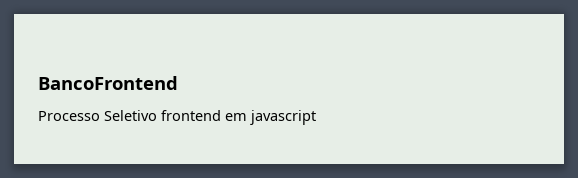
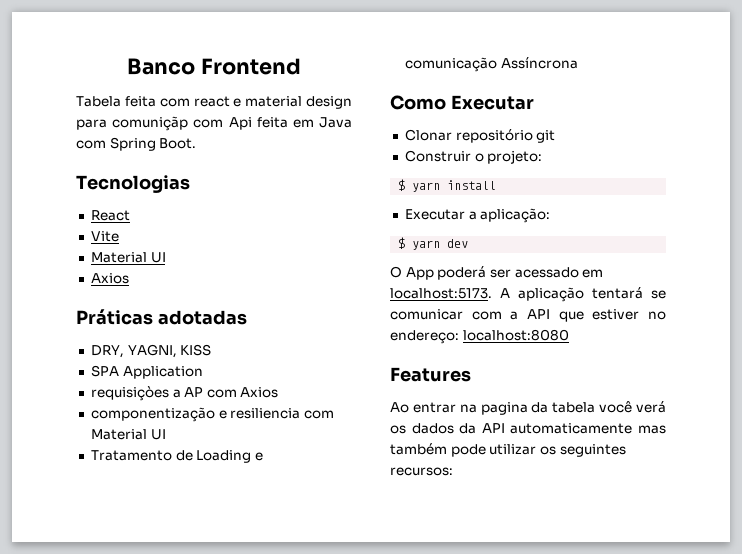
- BancoFrontend
- Processo Seletivo frontend em javascript
+ Banco Frontend
+ Tabela feita com react e material design para comuniçãp com Api feita em Java com Spring Boot.
+ Tecnologias
+ React
+ Vite
+ Material UI
+ Axios
+ Práticas adotadas
+ DRY, YAGNI, KISS
+ SPA Application
+ requisiçòes a AP com Axios
+ componentização e resiliencia com Material UI
+ Tratamento de Loading e comunicação Assíncrona
+ Como Executar
+ Clonar repositório git
+ Construir o projeto:
+ $ yarn install
+ Executar a aplicação:
+ $ yarn dev
+ O App poderá ser acessado em localhost:5173. A aplicação tentará se comunicar com a API que estiver no endereço: localhost:8080
+ Features
+ Ao entrar na pagina da tabela você verá os dados da API automaticamente mas também pode utilizar os seguintes recursos:

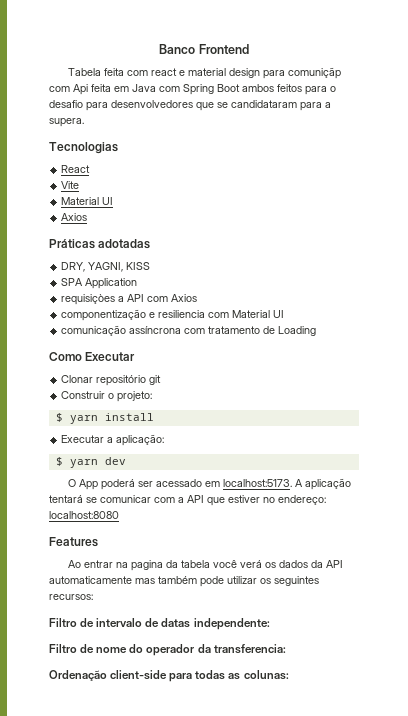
- Tabela feita com react e material design para comuniçãp com Api feita em Java com Spring Boot.
+ Tabela feita com react e material design para comuniçãp com Api feita em Java com Spring Boot ambos feitos para o desafio para desenvolvedores que se candidataram para a supera.
- requisiçòes a AP com Axios
+ requisiçòes a API com Axios
- Tratamento de Loading e comunicação Assíncrona
+ comunicação assíncrona com tratamento de Loading
+ Filtro de intervalo de datas independente:
+ Filtro de nome do operador da transferencia:
+ Ordenação client-side para todas as colunas:

